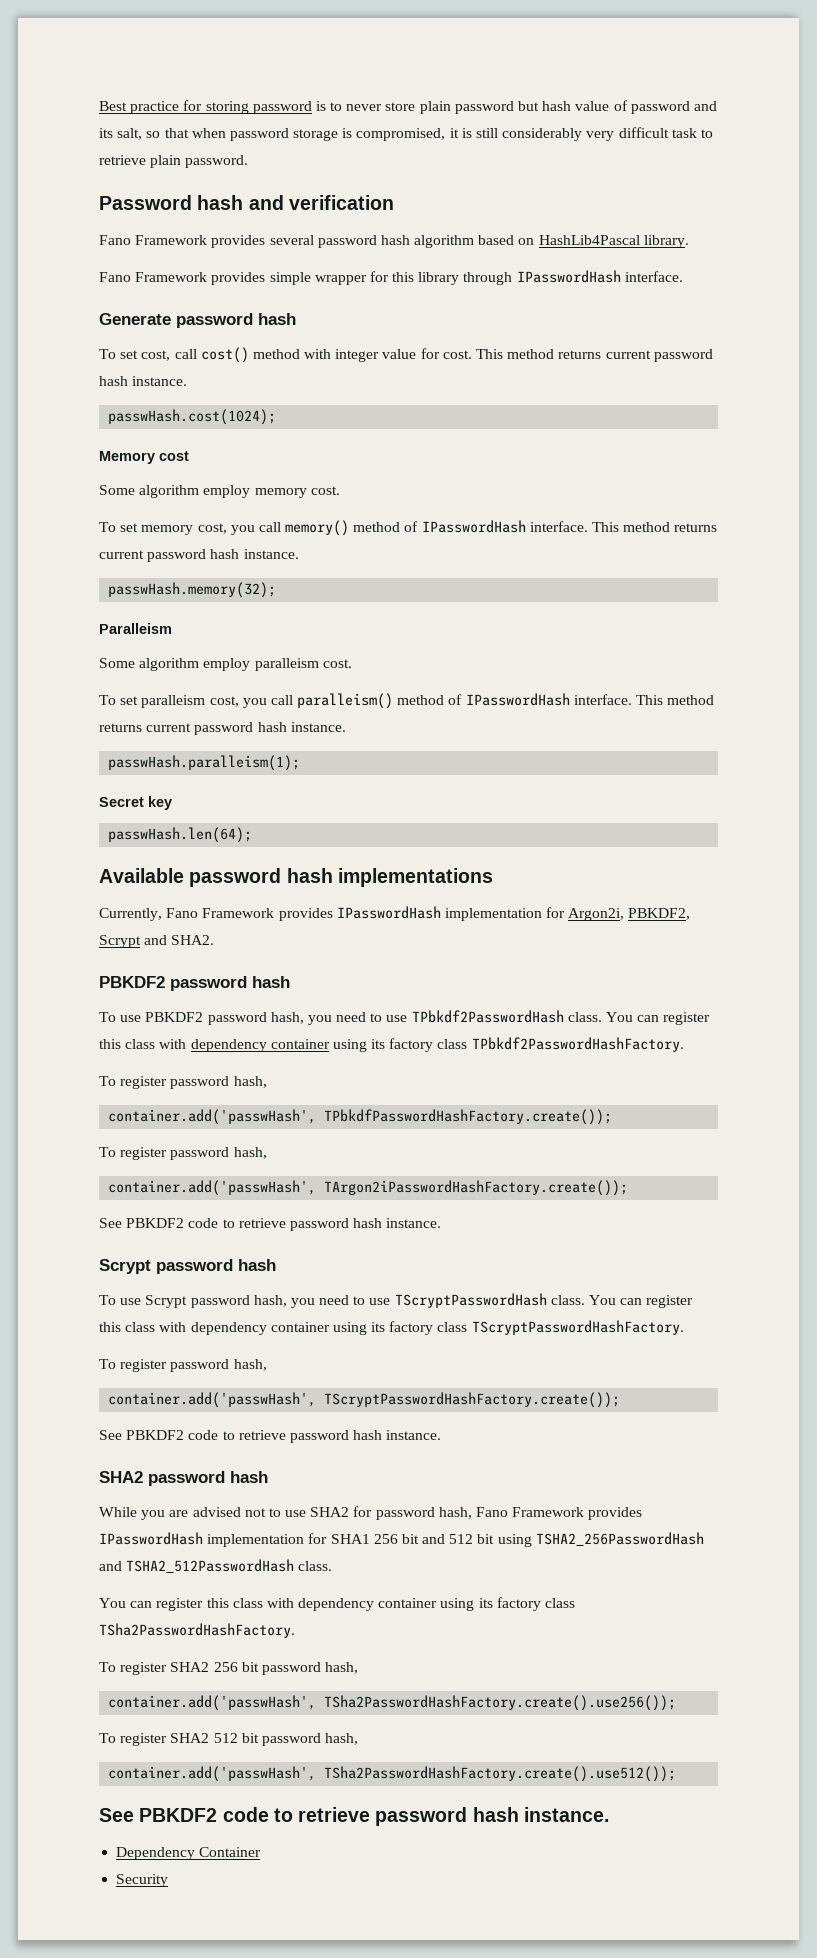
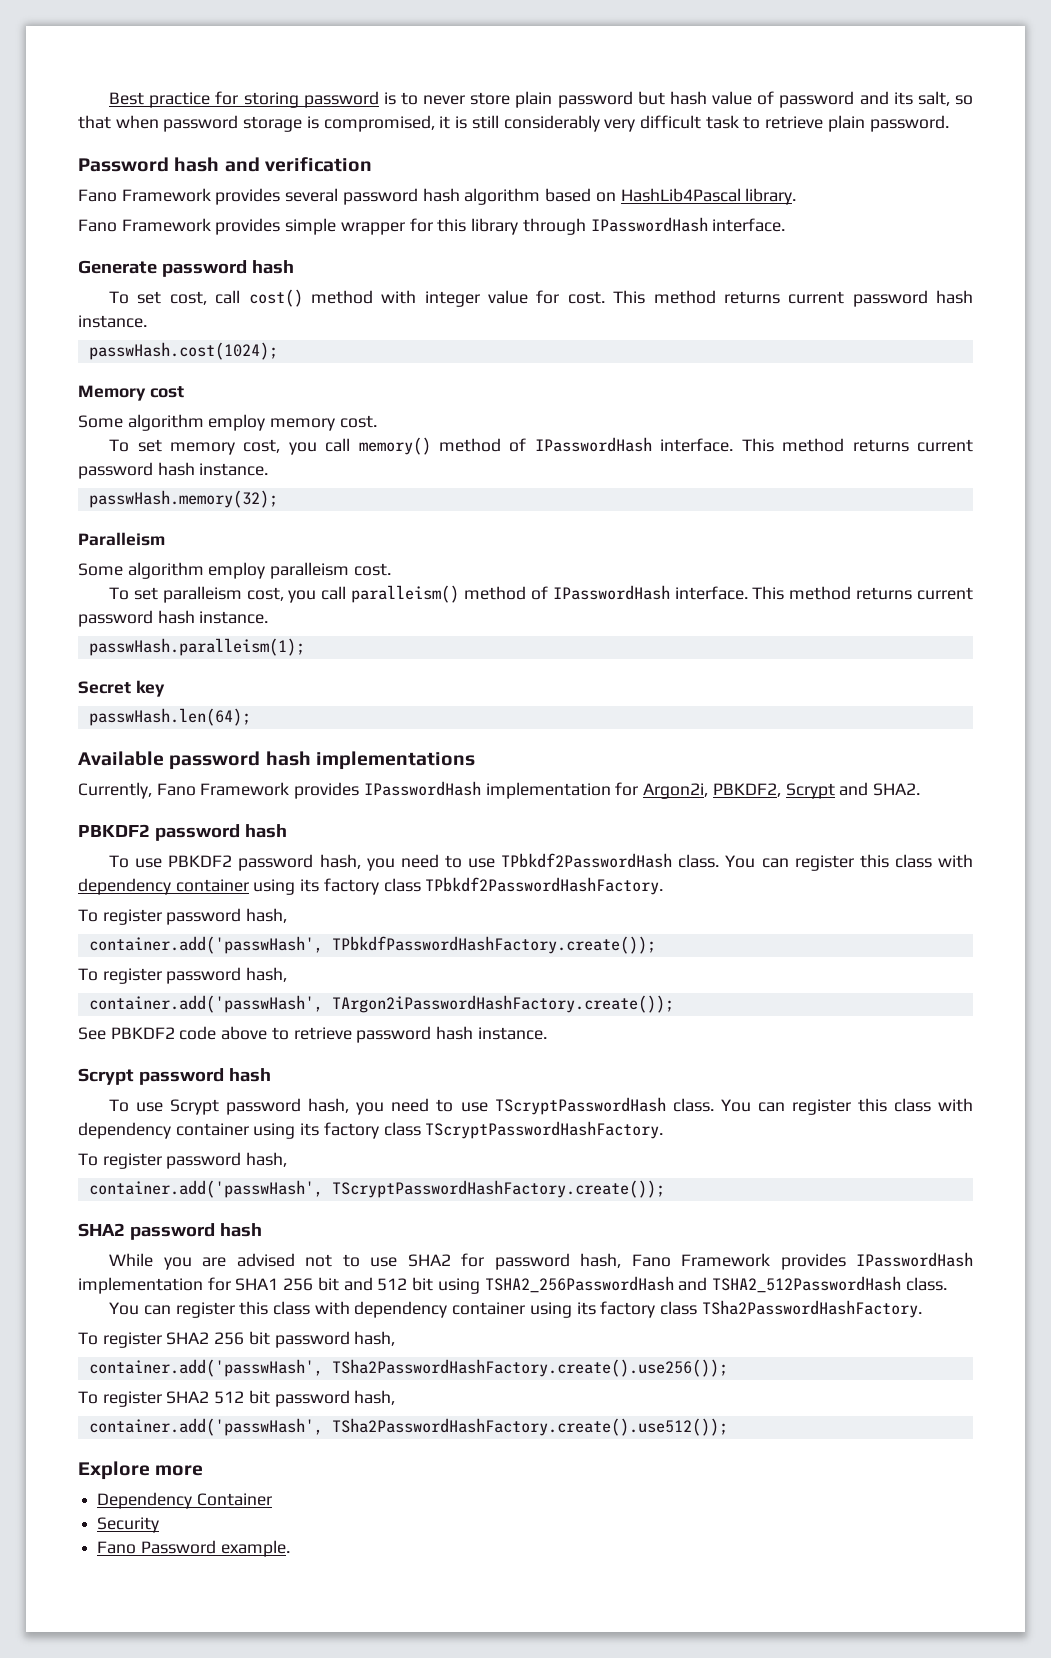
  container.add('passwHash', TArgon2iPasswordHashFactory.create());
- See PBKDF2 code to retrieve password hash instance.
+ See PBKDF2 code above to retrieve password hash instance.
  container.add('passwHash', TScryptPasswordHashFactory.create());
- See PBKDF2 code to retrieve password hash instance.
  container.add('passwHash', TSha2PasswordHashFactory.create().use512());
- See PBKDF2 code to retrieve password hash instance.
+ Explore more
+ Fano Password example.

